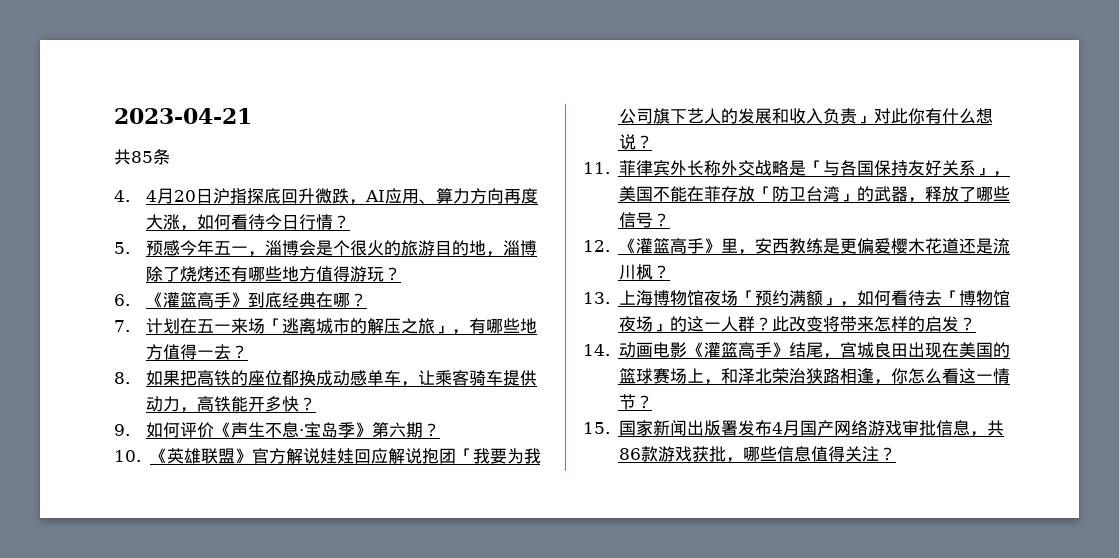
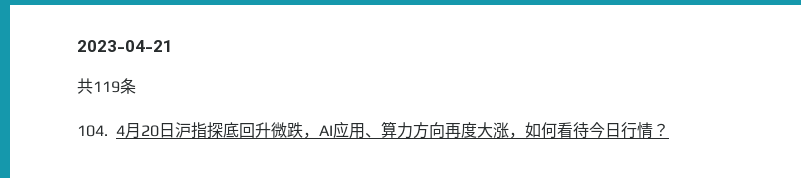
- 共85条
+ 共119条
- 4. 4月20日沪指探底回升微跌，AI应用、算力方向再度大涨，如何看待今日行情？
+ 104. 4月20日沪指探底回升微跌，AI应用、算力方向再度大涨，如何看待今日行情？
- 5.预感今年五一，淄博会是个很火的旅游目的地，淄博除了烧烤还有哪些地方值得游玩？
- 6.《灌篮高手》到底经典在哪？
- 7.计划在五一来场「逃离城市的解压之旅」，有哪些地方值得一去？
- 8.如果把高铁的座位都换成动感单车，让乘客骑车提供动力，高铁能开多快？
- 9.如何评价《声生不息·宝岛季》第六期？
- 10.《英雄联盟》官方解说娃娃回应解说抱团「我要为我公司旗下艺人的发展和收入负责」对此你有什么想说？
- 11.菲律宾外长称外交战略是「与各国保持友好关系」，美国不能在菲存放「防卫台湾」的武器，释放了哪些信号？
- 12.《灌篮高手》里，安西教练是更偏爱樱木花道还是流川枫？
- 13.上海博物馆夜场「预约满额」，如何看待去「博物馆夜场」的这一人群？此改变将带来怎样的启发？
- 14.动画电影《灌篮高手》结尾，宫城良田出现在美国的篮球赛场上，和泽北荣治狭路相逢，你怎么看这一情节？
- 15.国家新闻出版署发布4月国产网络游戏审批信息，共86款游戏获批，哪些信息值得关注？

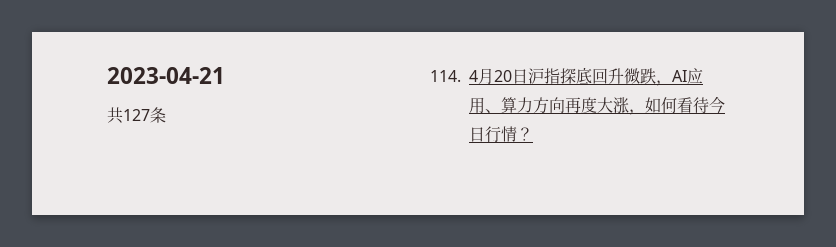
- 共119条
+ 共127条
- 104. 4月20日沪指探底回升微跌，AI应用、算力方向再度大涨，如何看待今日行情？
+ 114. 4月20日沪指探底回升微跌，AI应用、算力方向再度大涨，如何看待今日行情？

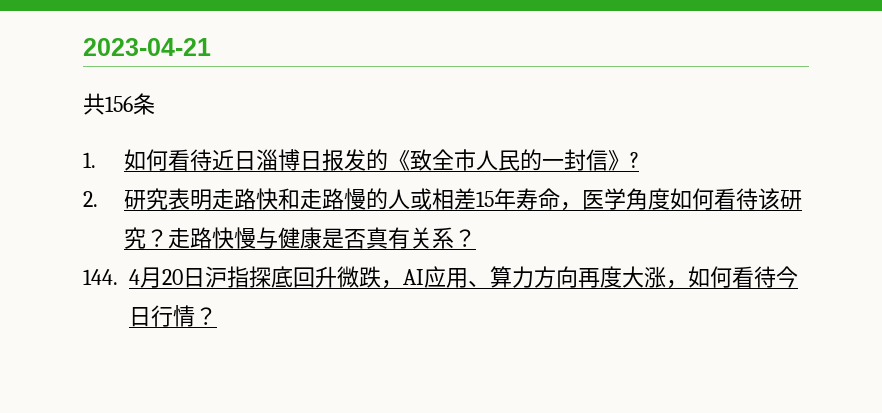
- 共127条
+ 共156条
- 114. 4月20日沪指探底回升微跌，AI应用、算力方向再度大涨，如何看待今日行情？
+ 1.如何看待近日淄博日报发的《致全市人民的一封信》?
+ 2.研究表明走路快和走路慢的人或相差15年寿命，医学角度如何看待该研究？走路快慢与健康是否真有关系？
+ 144. 4月20日沪指探底回升微跌，AI应用、算力方向再度大涨，如何看待今日行情？

